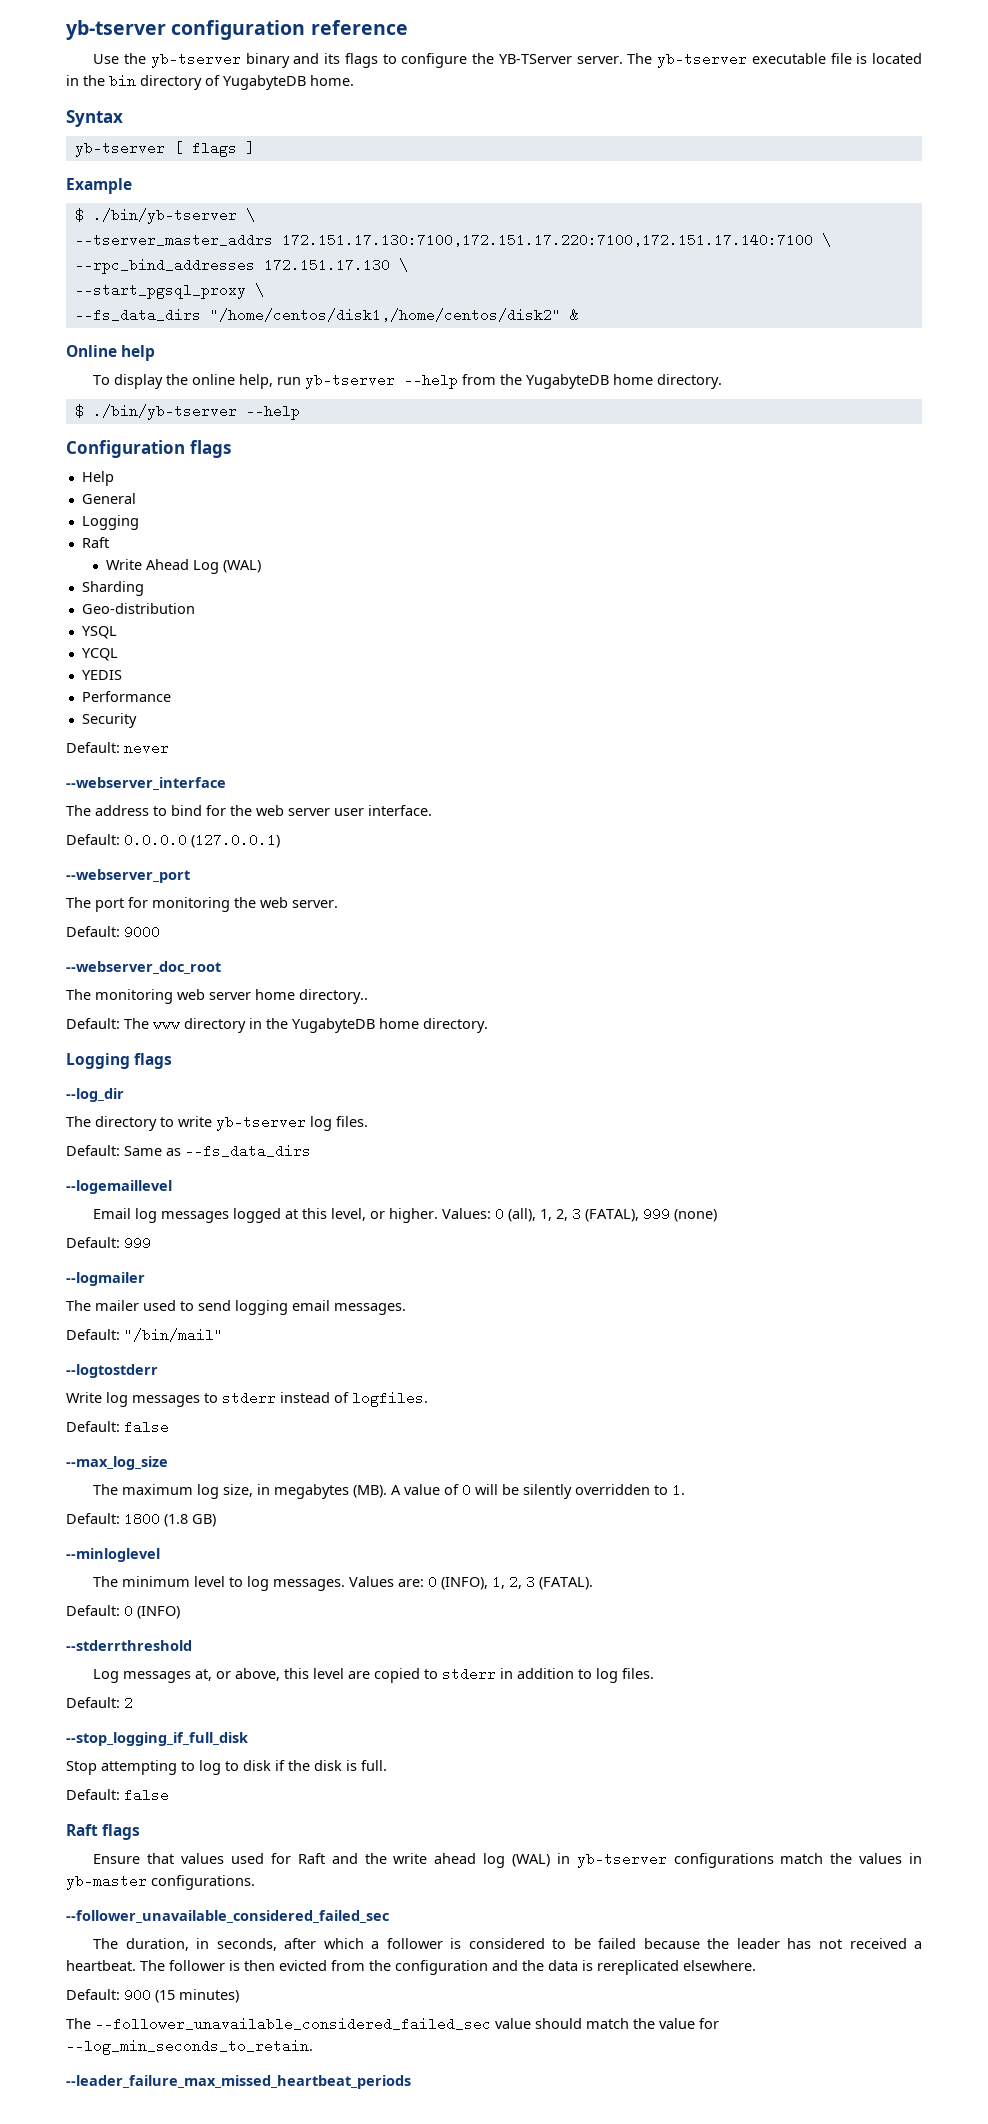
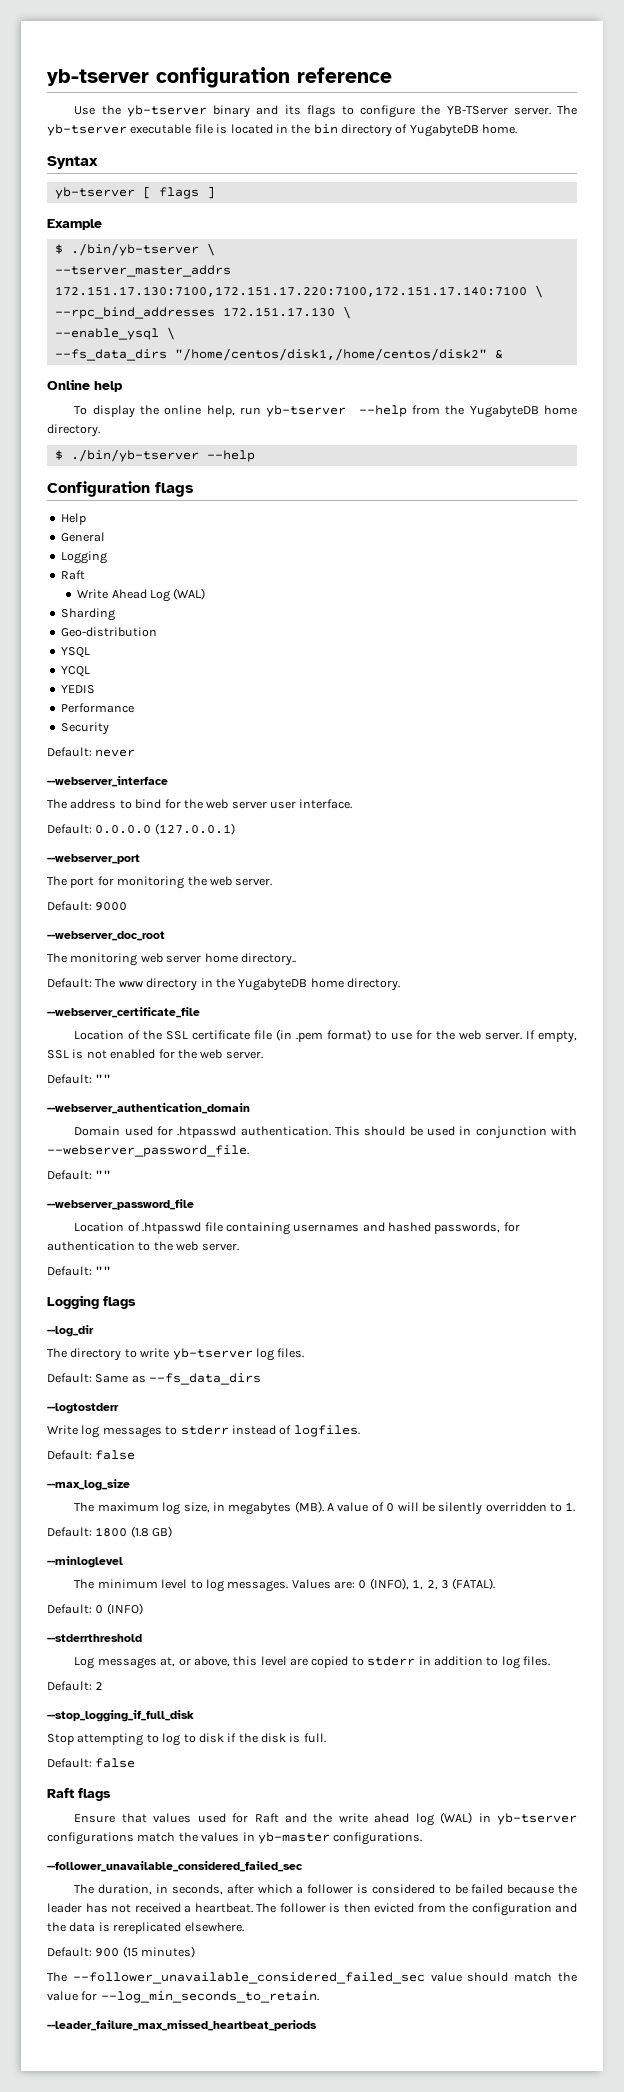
- --start_pgsql_proxy \
+ --enable_ysql \
+ --webserver_certificate_file
+ Location of the SSL certificate file (in .pem format) to use for the web server. If empty, SSL is not enabled for the web server.
+ Default: ""
+ --webserver_authentication_domain
+ Domain used for .htpasswd authentication. This should be used in conjunction with --webserver_password_file.
+ Default: ""
+ --webserver_password_file
+ Location of .htpasswd file containing usernames and hashed passwords, for authentication to the web server.
+ Default: ""
- --logemaillevel
- Email log messages logged at this level, or higher. Values: 0 (all), 1, 2, 3 (FATAL), 999 (none)
- Default: 999
- --logmailer
- The mailer used to send logging email messages.
- Default: "/bin/mail"

